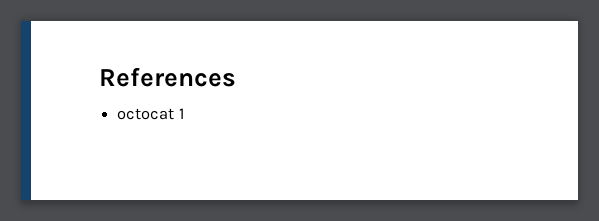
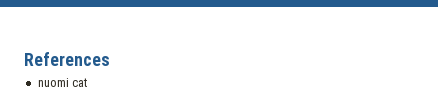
- octocat 1
+ nuomi cat

